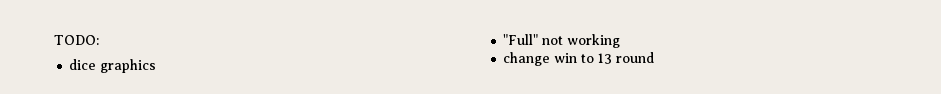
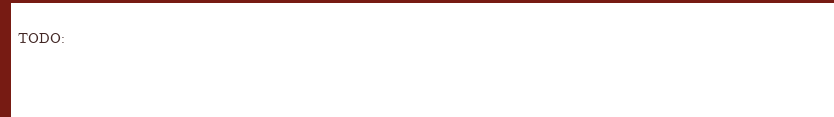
- dice graphics
- "Full" not working
- change win to 13 round

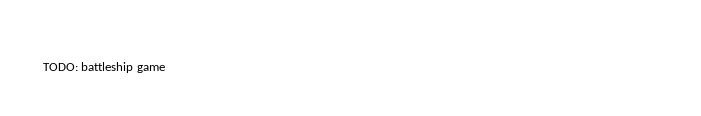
- TODO:
+ TODO: battleship game

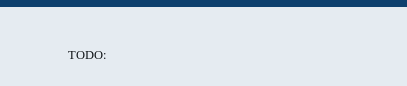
- TODO: battleship game
+ TODO:

